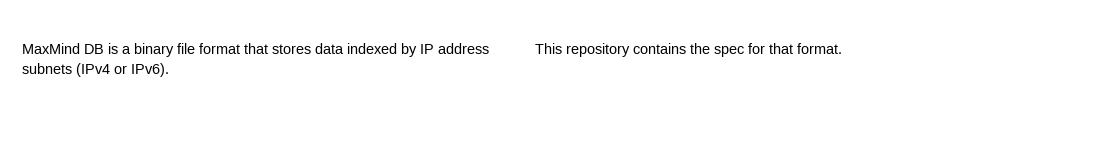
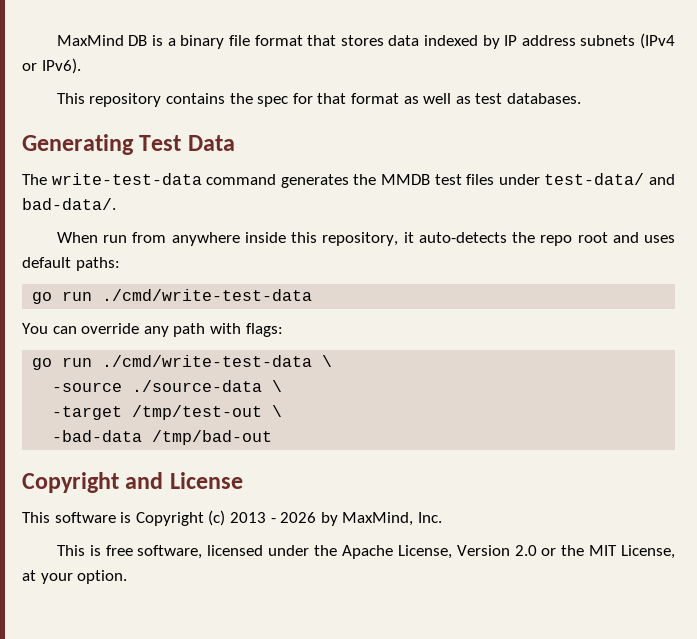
- This repository contains the spec for that format.
+ This repository contains the spec for that format as well as test databases.
+ Generating Test Data
+ The write-test-data command generates the MMDB test files under test-data/ and bad-data/.
+ When run from anywhere inside this repository, it auto-detects the repo root and uses default paths:
+ go run ./cmd/write-test-data
+ You can override any path with flags:
+ go run ./cmd/write-test-data \
+ -source ./source-data \
+ -target /tmp/test-out \
+ -bad-data /tmp/bad-out
+ Copyright and License
+ This software is Copyright (c) 2013 - 2026 by MaxMind, Inc.
+ This is free software, licensed under the Apache License, Version 2.0 or the MIT License, at your option.

